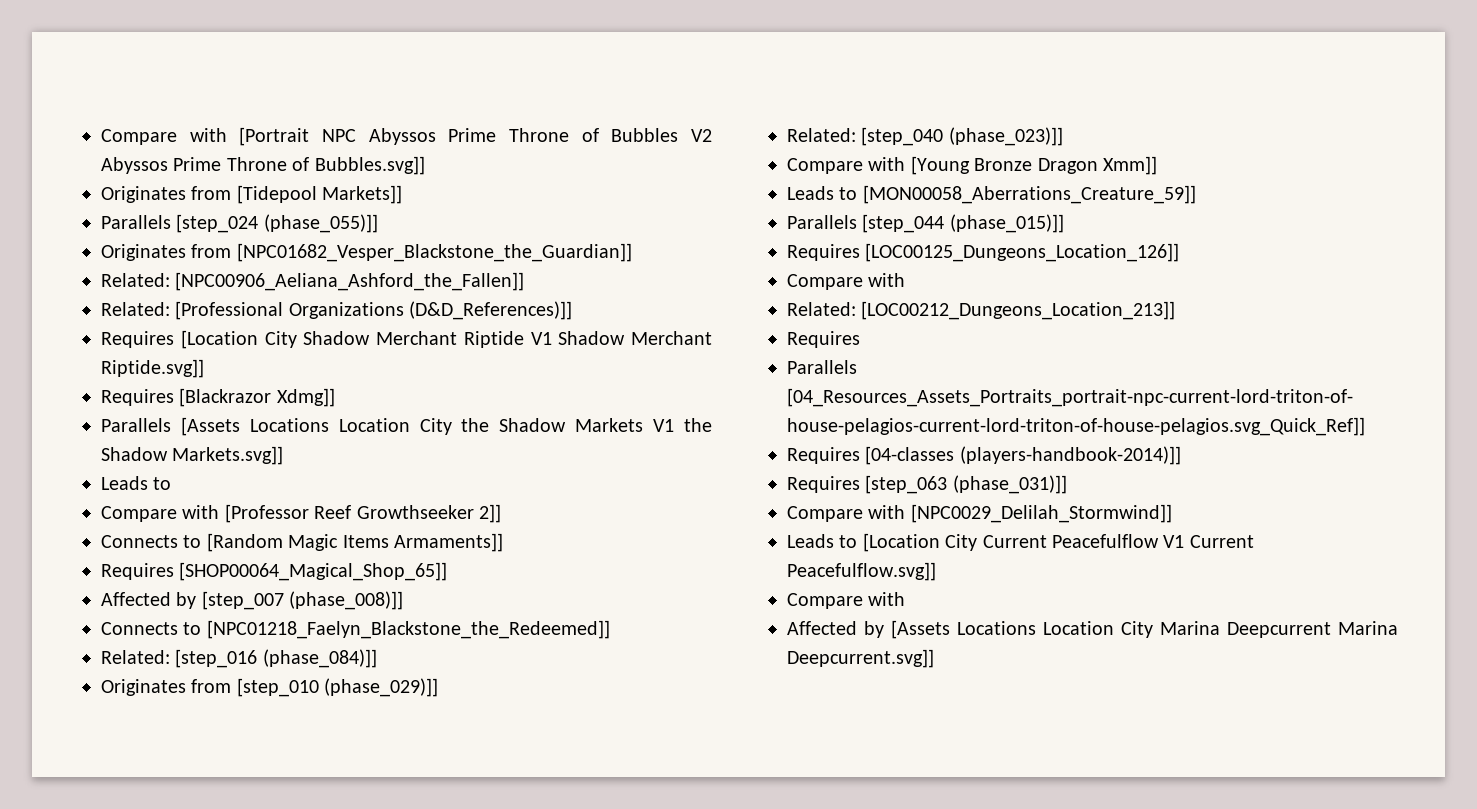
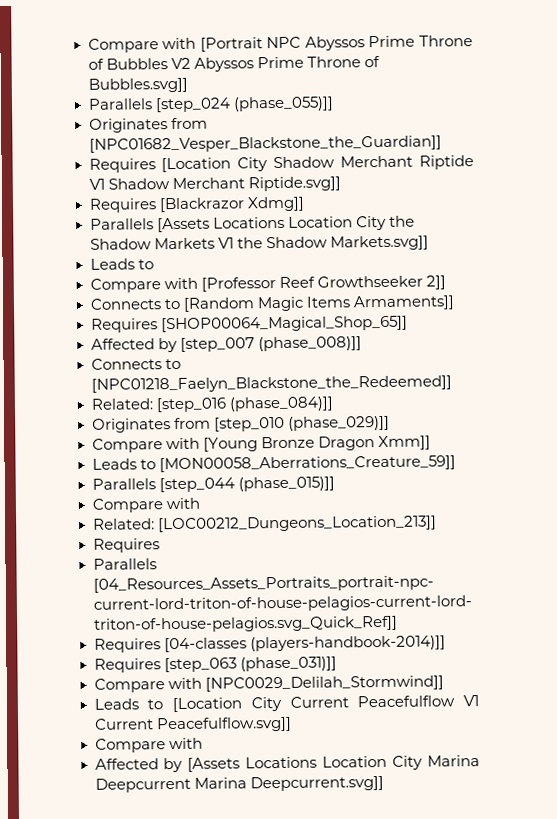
- Originates from [Tidepool Markets]]
- Related: [NPC00906_Aeliana_Ashford_the_Fallen]]
- Related: [Professional Organizations (D&D_References)]]
- Related: [step_040 (phase_023)]]
- Requires [LOC00125_Dungeons_Location_126]]

